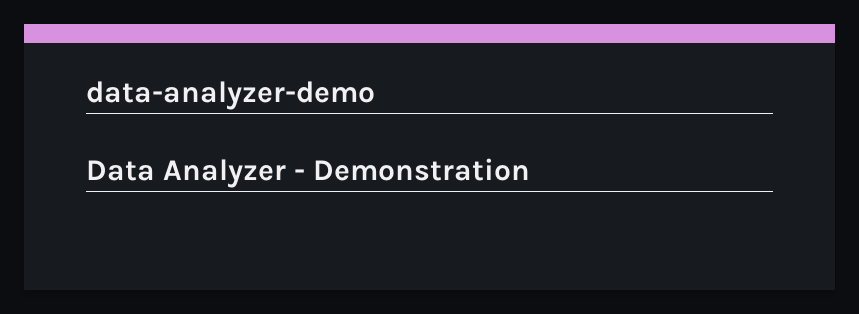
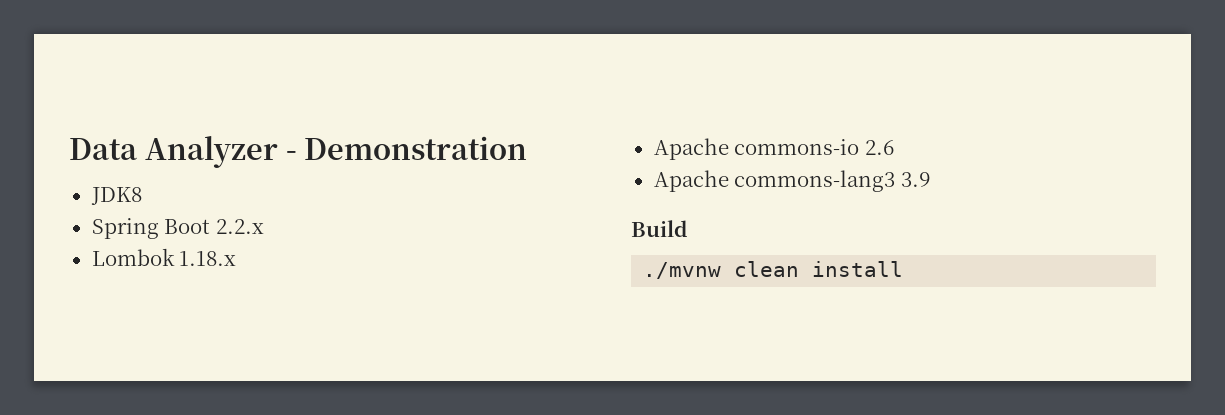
- data-analyzer-demo
+ JDK8
+ Spring Boot 2.2.x
+ Lombok 1.18.x
+ Apache commons-io 2.6
+ Apache commons-lang3 3.9
+ Build
+ ./mvnw clean install

